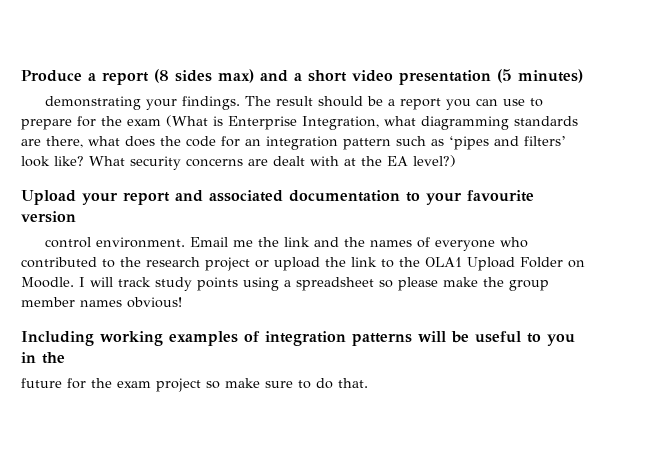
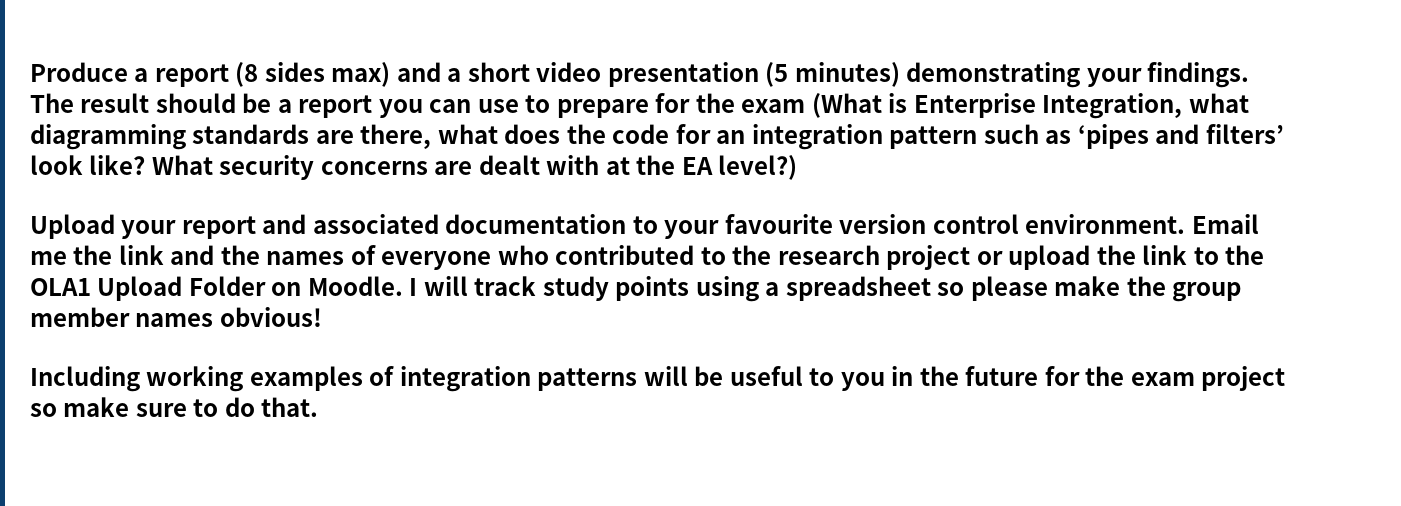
- Produce a report (8 sides max) and a short video presentation (5 minutes)
- demonstrating your findings.
+ Produce a report (8 sides max) and a short video presentation (5 minutes) demonstrating your findings.
- Upload your report and associated documentation to your favourite version
- control environment.
+ Upload your report and associated documentation to your favourite version control environment.
- Including working examples of integration patterns will be useful to you in the
- future for the exam project so make sure to do that.
+ Including working examples of integration patterns will be useful to you in the future for the exam project so make sure to do that.

